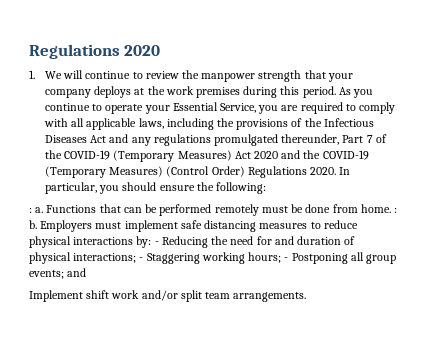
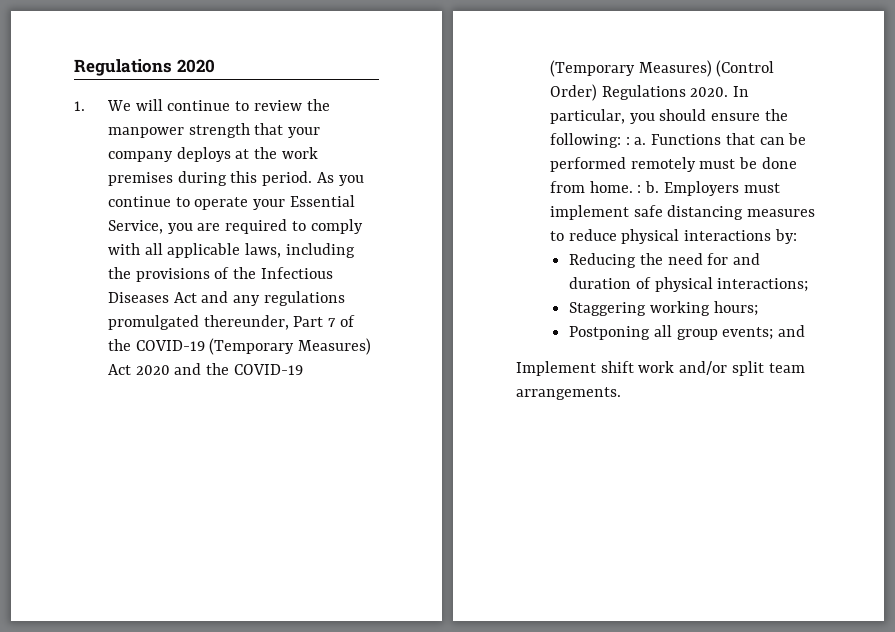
- In particular, you should ensure the following:
- : a.
+ In particular, you should ensure the following: : a.
- Employers must implement safe distancing measures to reduce physical interactions by: - Reducing the need for and duration of physical interactions; - Staggering working hours; - Postponing all group events; and
+ Employers must implement safe distancing measures to reduce physical interactions by:
+ Reducing the need for and duration of physical interactions;
+ Staggering working hours;
+ Postponing all group events; and

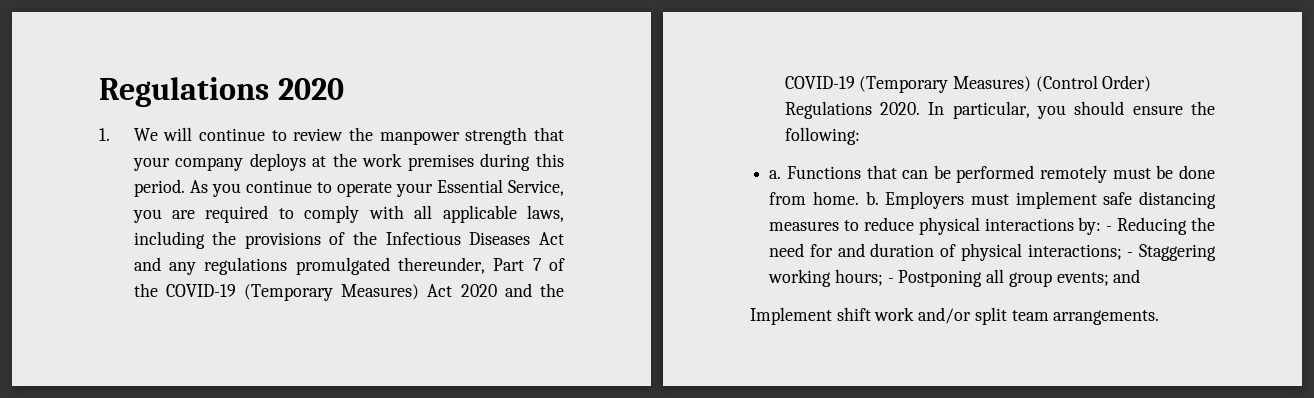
- In particular, you should ensure the following: : a.
+ In particular, you should ensure the following:
+ a.
- Functions that can be performed remotely must be done from home. : b.
+ Functions that can be performed remotely must be done from home. b.
- Employers must implement safe distancing measures to reduce physical interactions by:
- Reducing the need for and duration of physical interactions;
- Staggering working hours;
- Postponing all group events; and
+ Employers must implement safe distancing measures to reduce physical interactions by: - Reducing the need for and duration of physical interactions; - Staggering working hours; - Postponing all group events; and

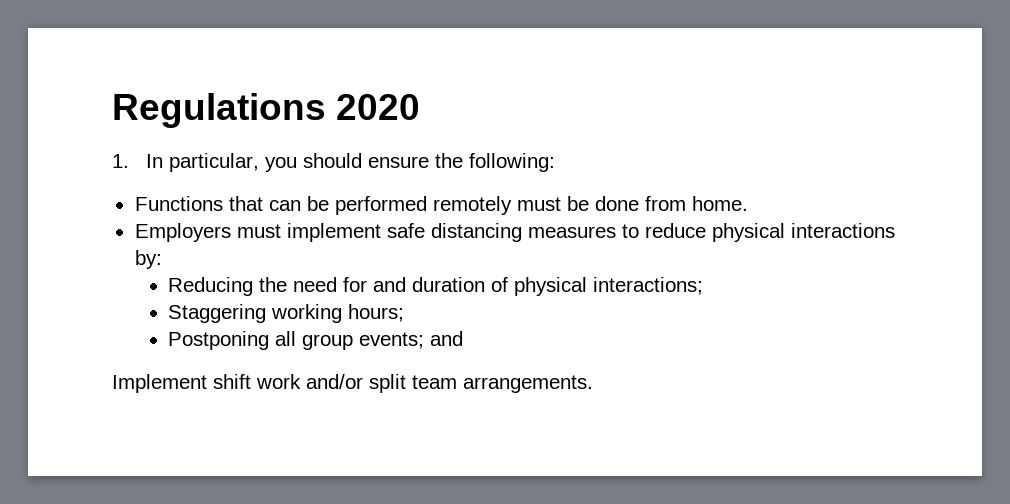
- 1. We will continue to review the manpower strength that your company deploys at the work premises during this period. As you continue to operate your Essential Service, you are required to comply with all applicable laws, including the provisions of the Infectious Diseases Act and any regulations promulgated thereunder, Part 7 of the COVID-19 (Temporary Measures) Act 2020 and the COVID-19 (Temporary Measures) (Control Order) Regulations 2020. In particular, you should ensure the following:
+ 1. In particular, you should ensure the following:
- a. Functions that can be performed remotely must be done from home. b. Employers must implement safe distancing measures to reduce physical interactions by: - Reducing the need for and duration of physical interactions; - Staggering working hours; - Postponing all group events; and
+ Functions that can be performed remotely must be done from home.
+ Employers must implement safe distancing measures to reduce physical interactions by:
+ Reducing the need for and duration of physical interactions;
+ Staggering working hours;
+ Postponing all group events; and

